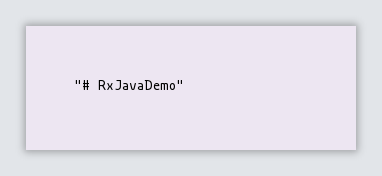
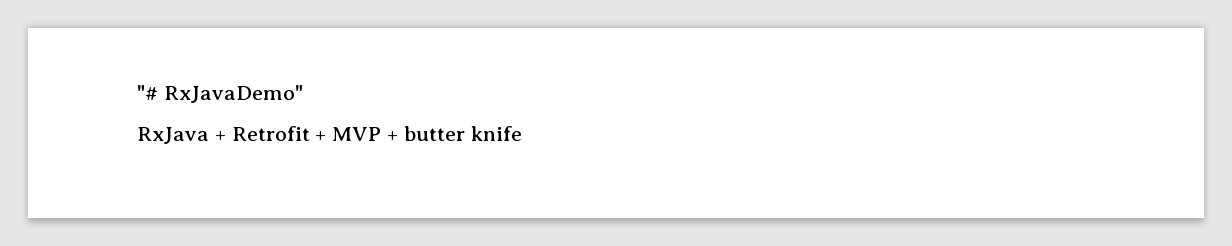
+ RxJava + Retrofit + MVP + butter knife

